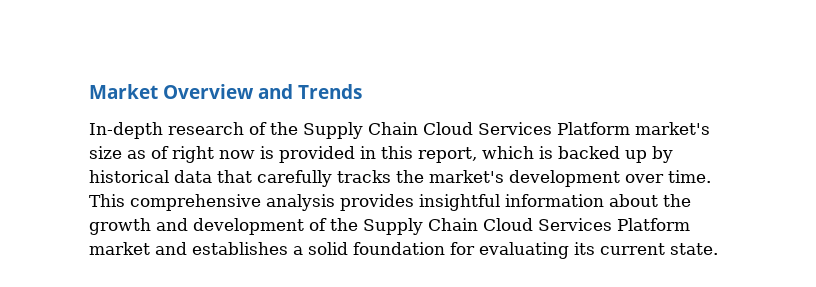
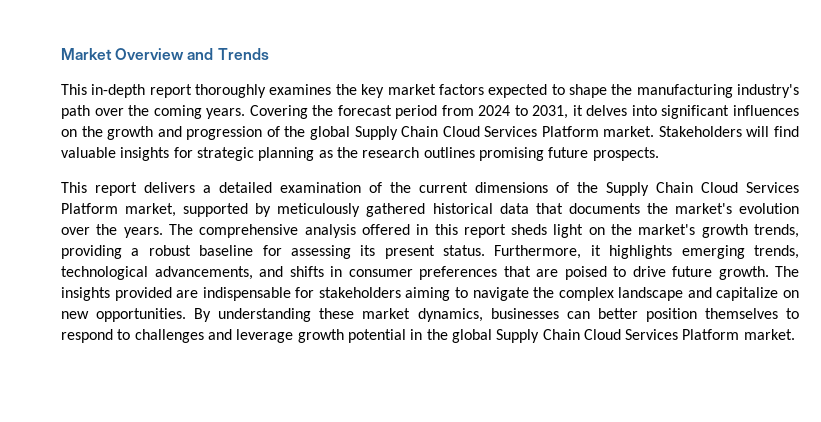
- In-depth research of the Supply Chain Cloud Services Platform market's size as of right now is provided in this report, which is backed up by historical data that carefully tracks the market's development over time. This comprehensive analysis provides insightful information about the growth and development of the Supply Chain Cloud Services Platform market and establishes a solid foundation for evaluating its current state.
+ This in-depth report thoroughly examines the key market factors expected to shape the manufacturing industry's path over the coming years. Covering the forecast period from 2024 to 2031, it delves into significant influences on the growth and progression of the global Supply Chain Cloud Services Platform market. Stakeholders will find valuable insights for strategic planning as the research outlines promising future prospects.
+ This report delivers a detailed examination of the current dimensions of the Supply Chain Cloud Services Platform market, supported by meticulously gathered historical data that documents the market's evolution over the years. The comprehensive analysis offered in this report sheds light on the market's growth trends, providing a robust baseline for assessing its present status. Furthermore, it highlights emerging trends, technological advancements, and shifts in consumer preferences that are poised to drive future growth. The insights provided are indispensable for stakeholders aiming to navigate the complex landscape and capitalize on new opportunities. By understanding these market dynamics, businesses can better position themselves to respond to challenges and leverage growth potential in the global Supply Chain Cloud Services Platform market.

